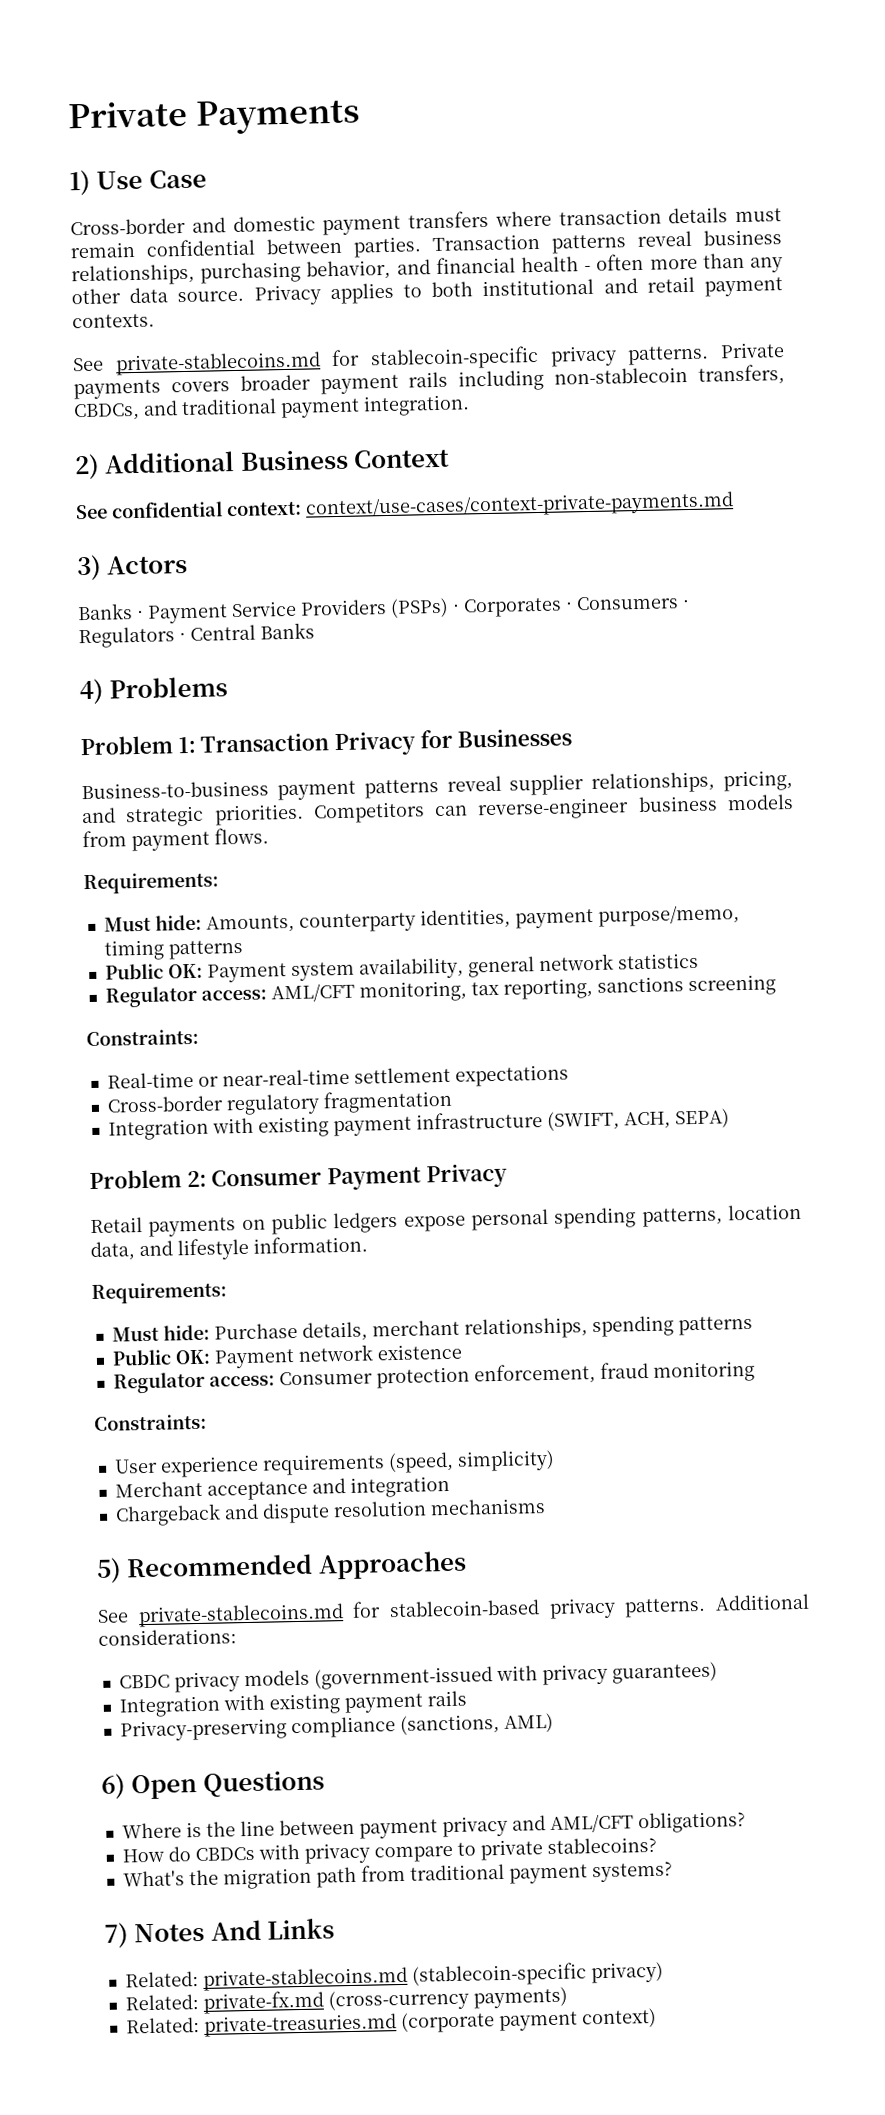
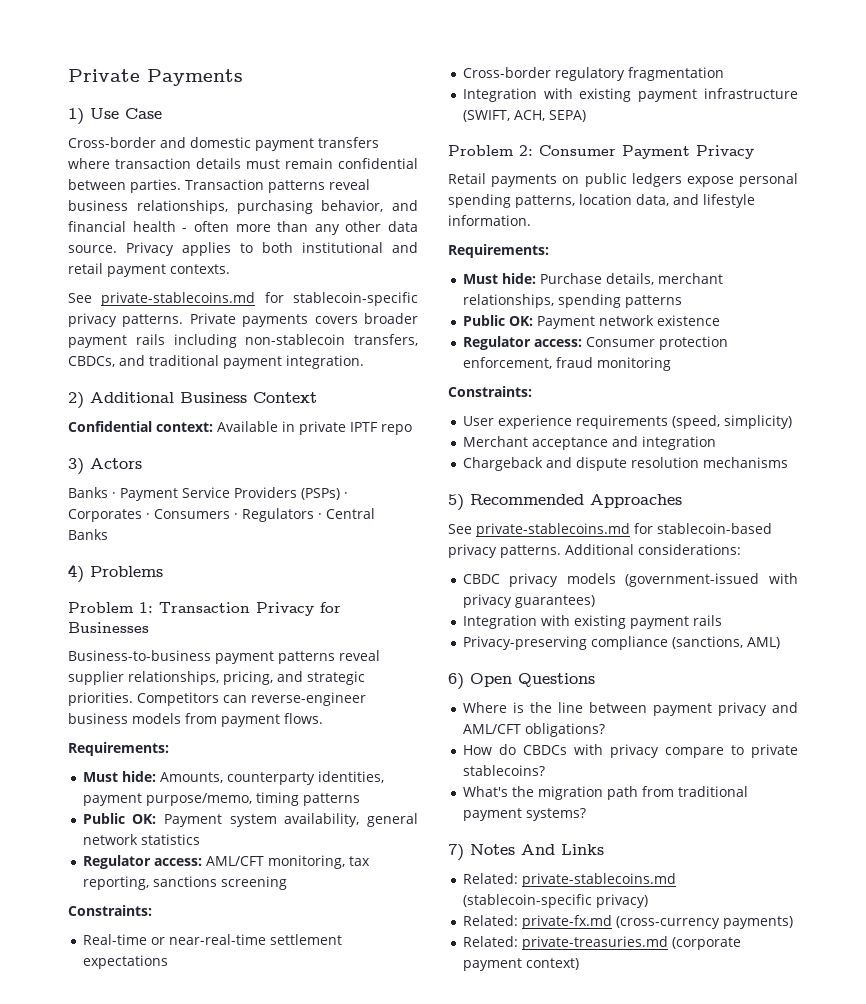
- See confidential context: context/use-cases/context-private-payments.md
+ Confidential context: Available in private IPTF repo

